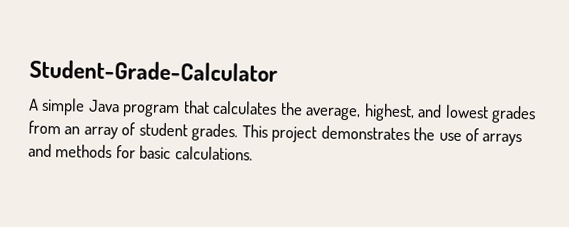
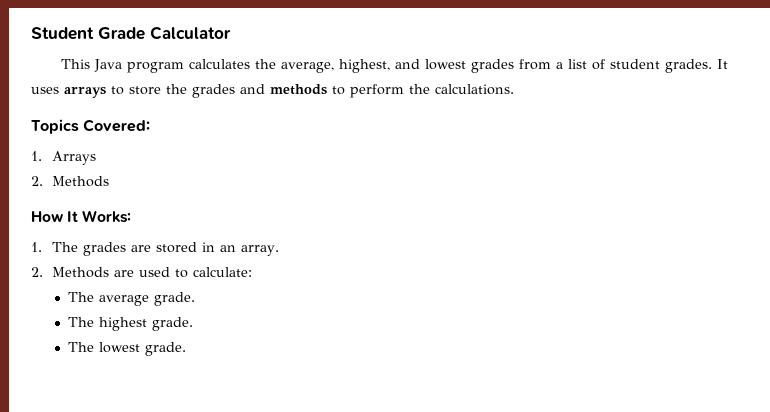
- Student-Grade-Calculator
- A simple Java program that calculates the average, highest, and lowest grades from an array of student grades.
+ Student Grade Calculator
+ This Java program calculates the average, highest, and lowest grades from a list of student grades.
- This project demonstrates the use of arrays and methods for basic calculations.
+ It uses arrays to store the grades and methods to perform the calculations.
+ Topics Covered:
+ 1. Arrays
+ 2. Methods
+ How It Works:
+ 1. The grades are stored in an array.
+ 2. Methods are used to calculate:
+ The average grade.
+ The highest grade.
+ The lowest grade.

